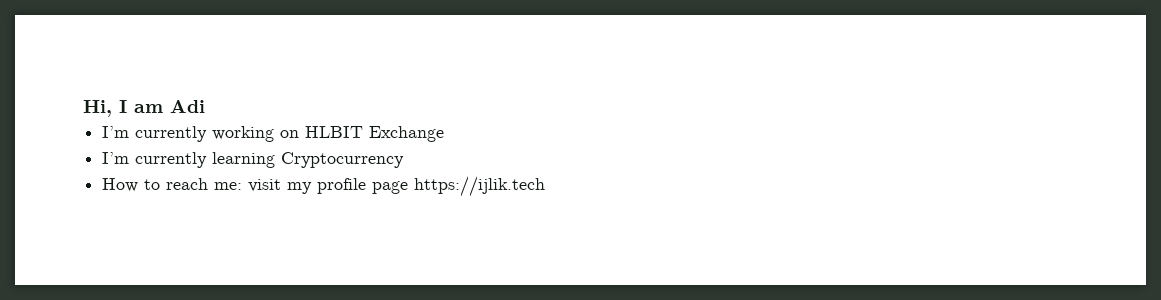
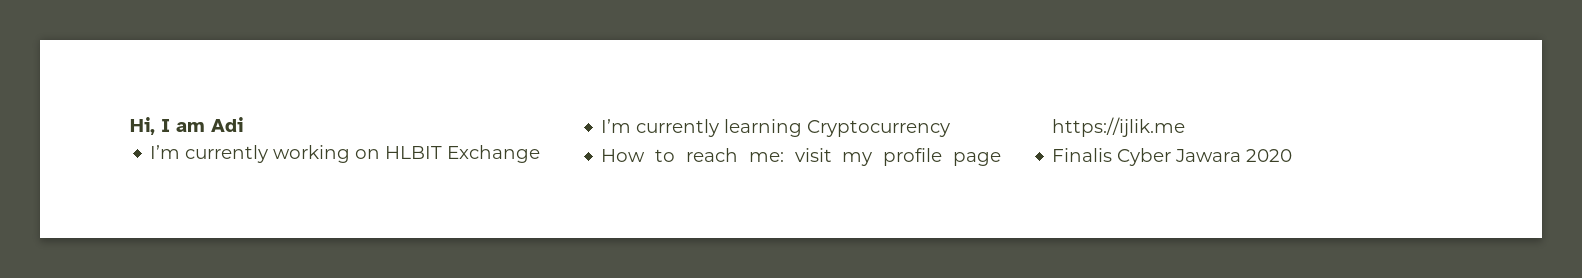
- How to reach me: visit my profile page https://ijlik.tech
+ How to reach me: visit my profile page https://ijlik.me
+ Finalis Cyber Jawara 2020

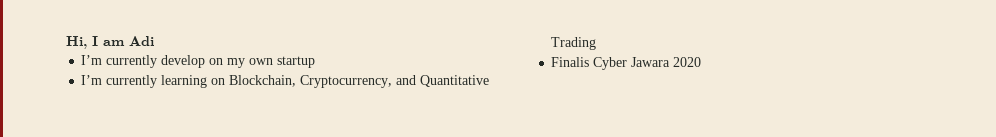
- I’m currently working on HLBIT Exchange
- I’m currently learning Cryptocurrency
- How to reach me: visit my profile page https://ijlik.me
+ I’m currently develop on my own startup
+ I’m currently learning on Blockchain, Cryptocurrency, and Quantitative Trading

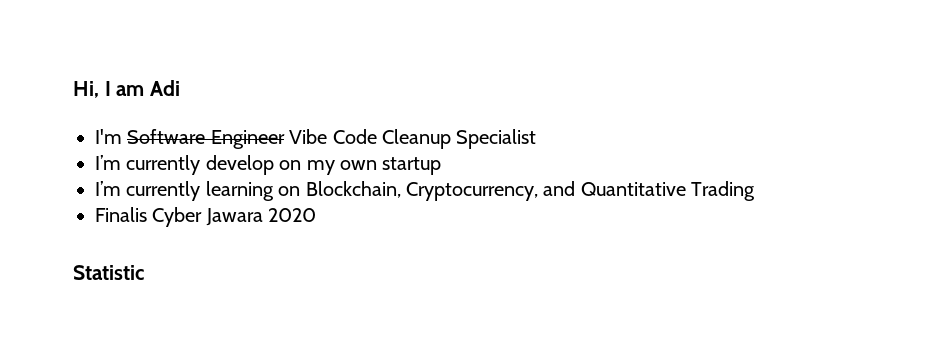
+ I'm Software Engineer Vibe Code Cleanup Specialist
+ Statistic

